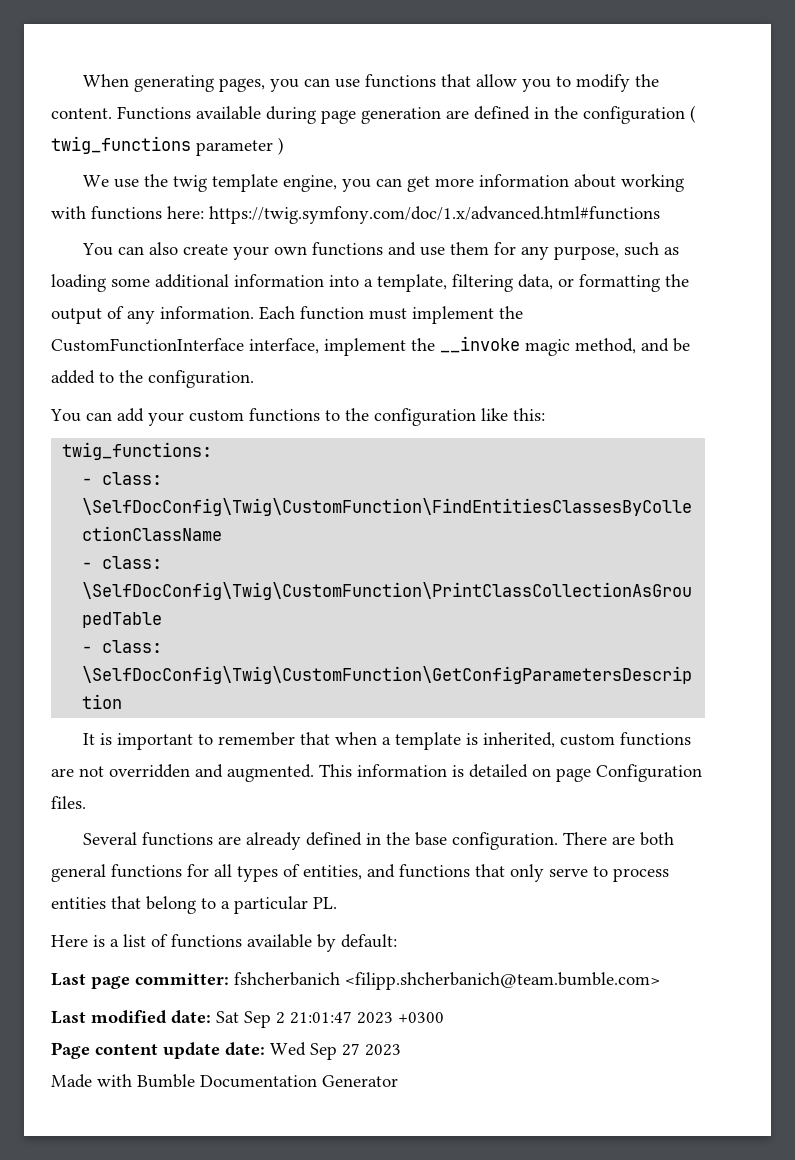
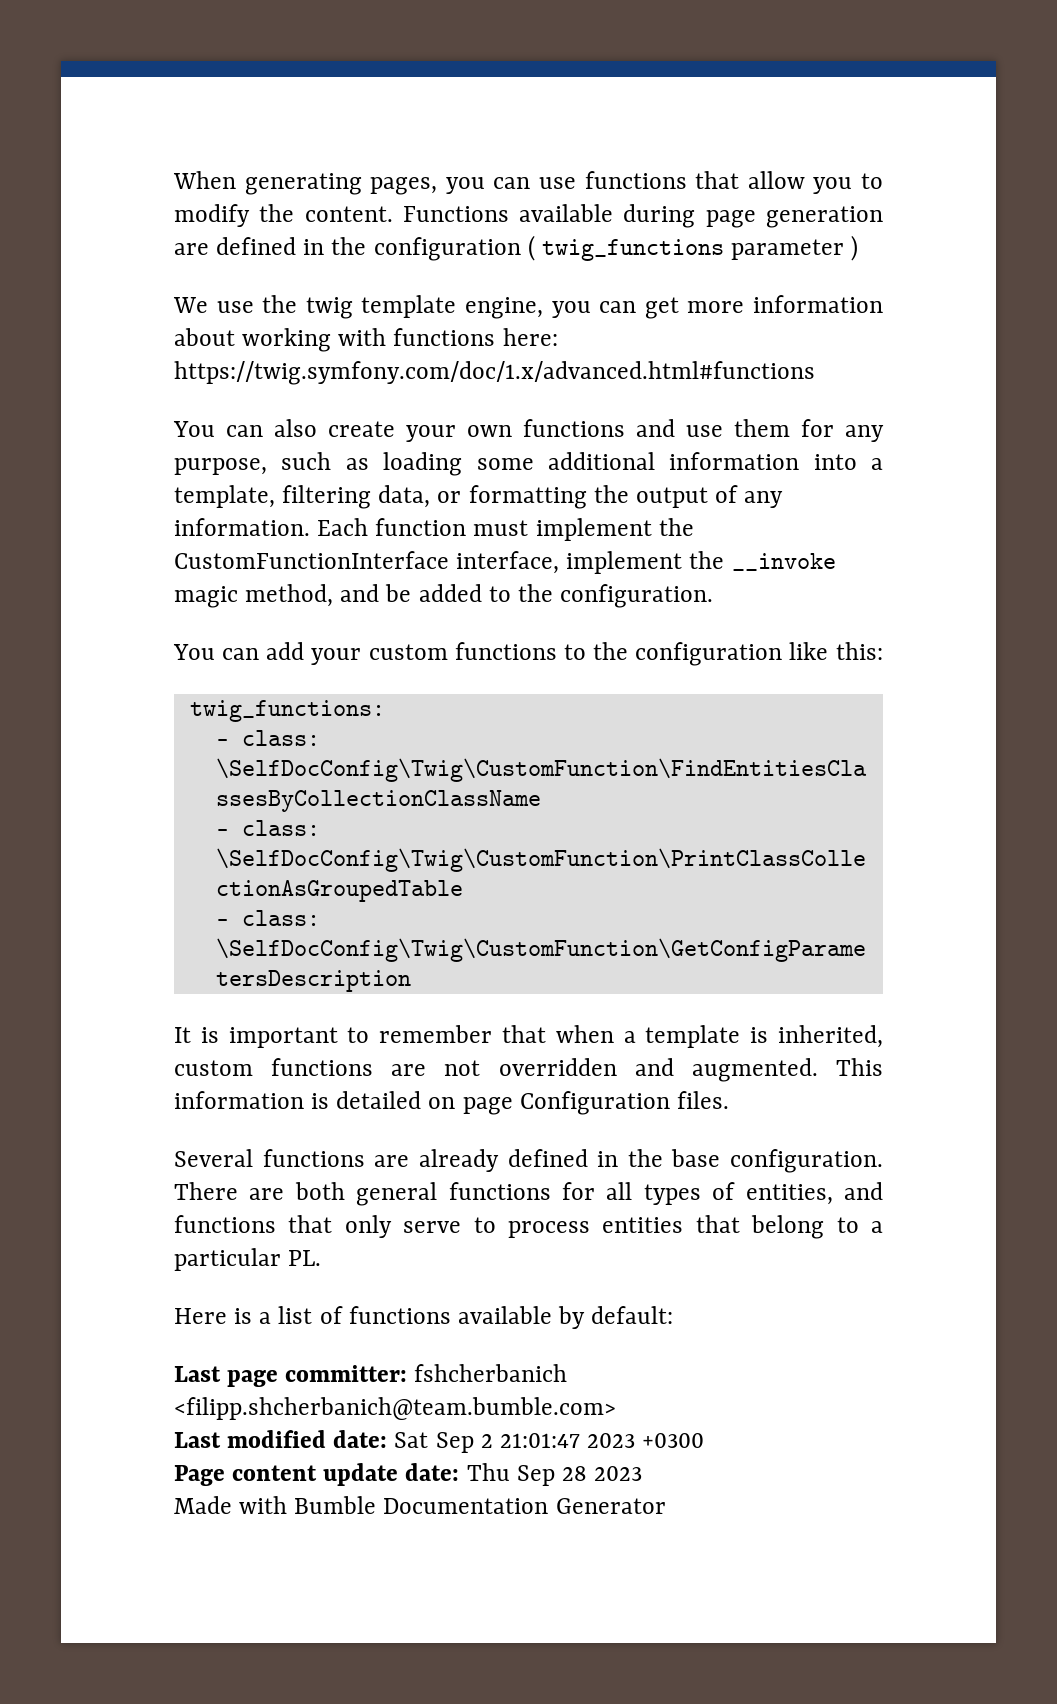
- Page content update date: Wed Sep 27 2023
+ Page content update date: Thu Sep 28 2023

